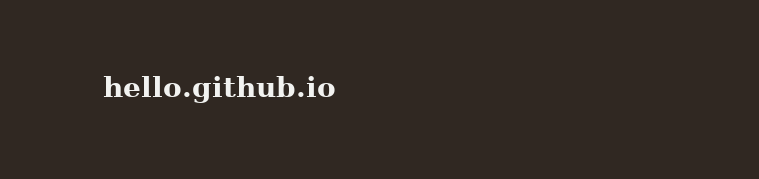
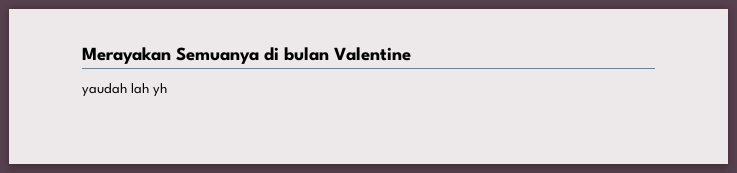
- hello.github.io
+ Merayakan Semuanya di bulan Valentine
+ yaudah lah yh

